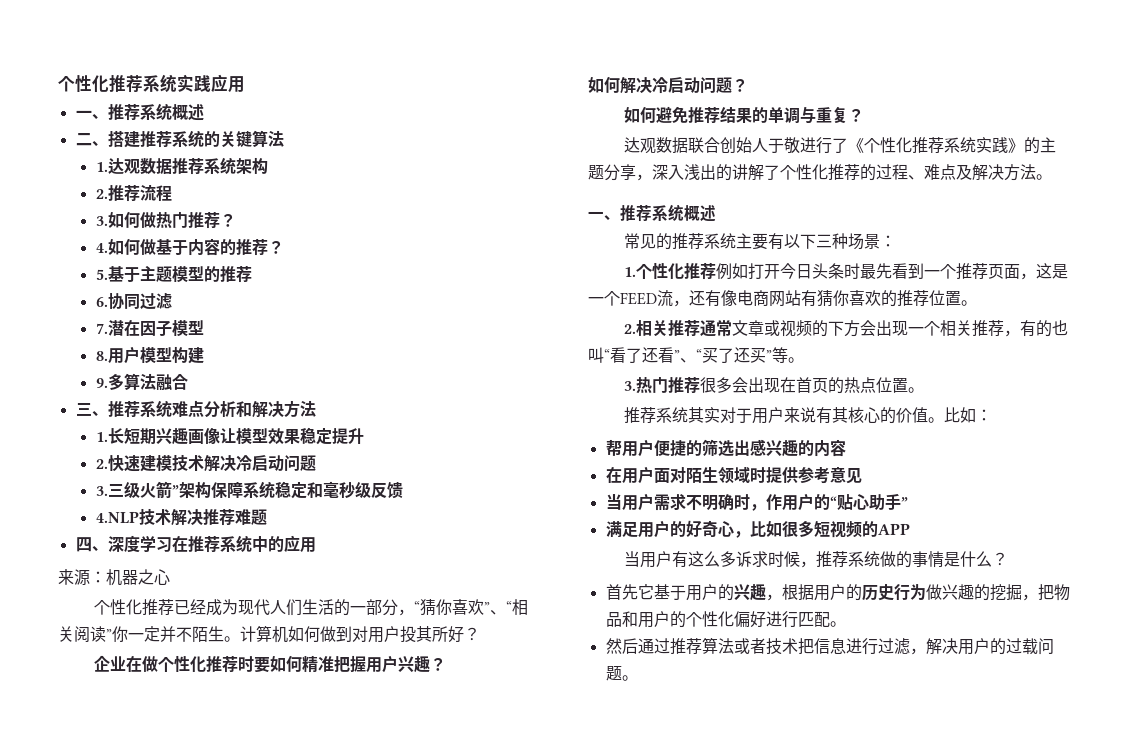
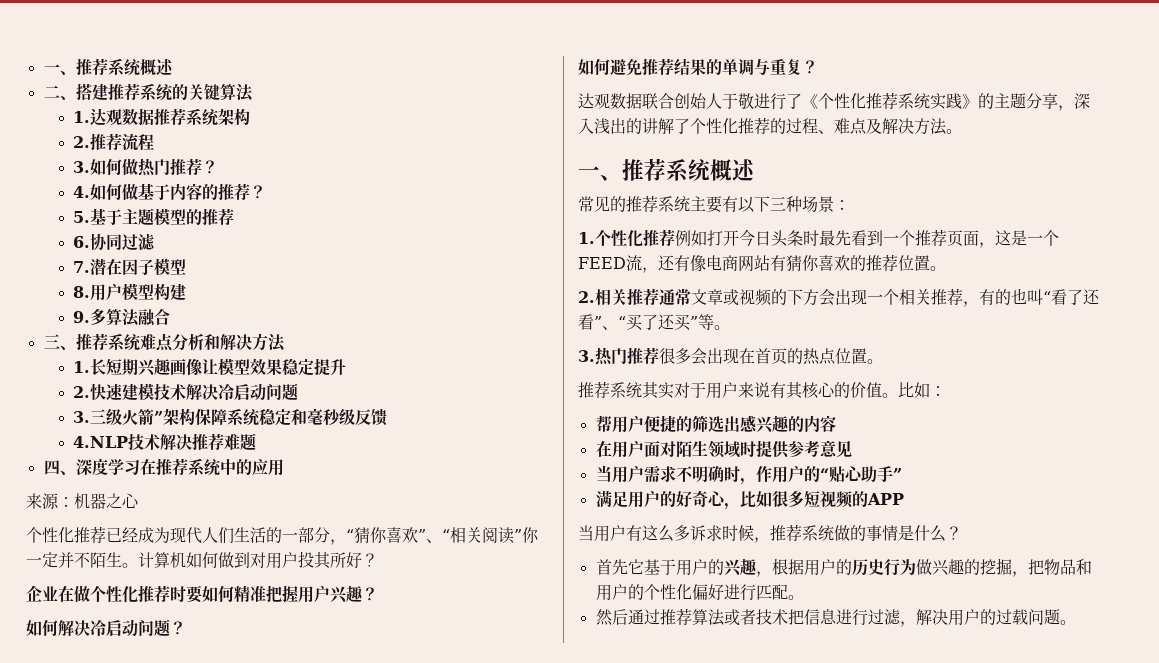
- 个性化推荐系统实践应用

